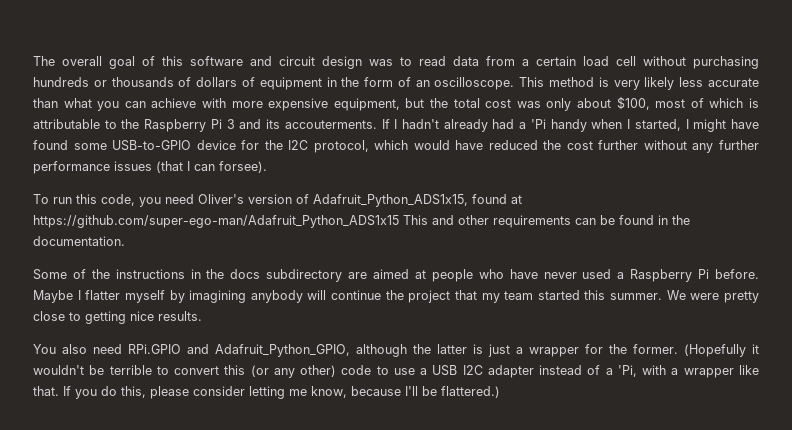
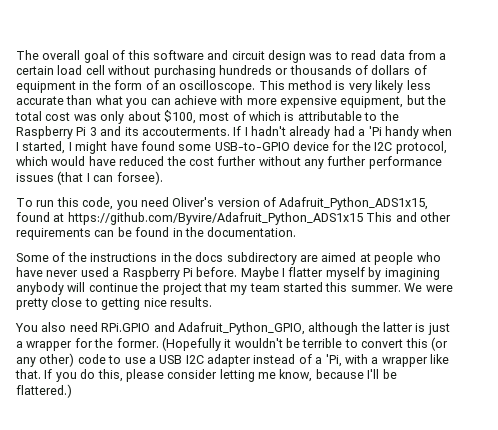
- To run this code, you need Oliver's version of Adafruit_Python_ADS1x15, found at https://github.com/super-ego-man/Adafruit_Python_ADS1x15 This and other requirements can be found in the documentation.
+ To run this code, you need Oliver's version of Adafruit_Python_ADS1x15, found at https://github.com/Byvire/Adafruit_Python_ADS1x15 This and other requirements can be found in the documentation.

